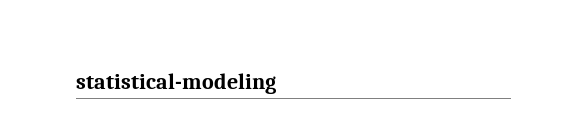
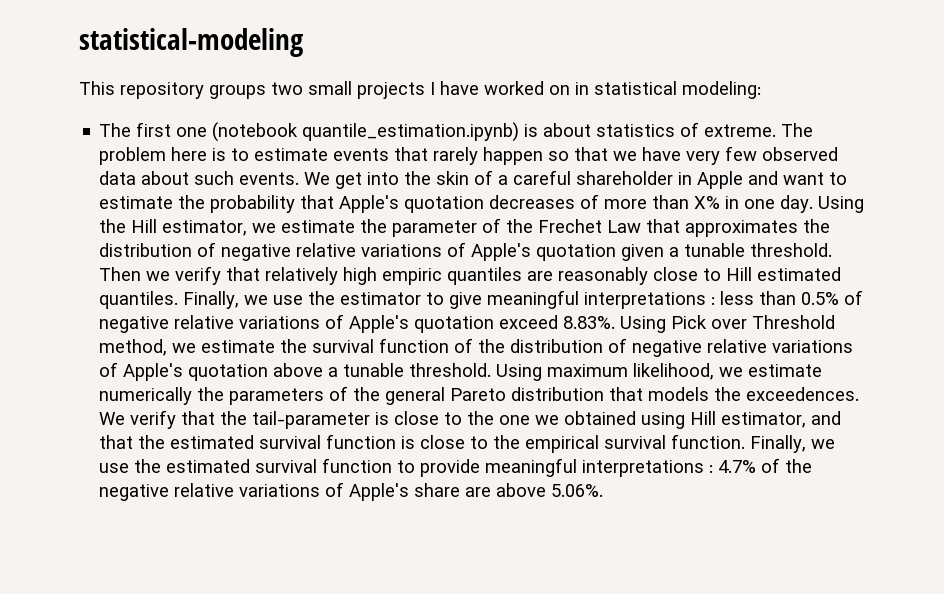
+ This repository groups two small projects I have worked on in statistical modeling:
+ The first one (notebook quantile_estimation.ipynb) is about statistics of extreme. The problem here is to estimate events that rarely happen so that we have very few observed data about such events. We get into the skin of a careful shareholder in Apple and want to estimate the probability that Apple's quotation decreases of more than X% in one day. Using the Hill estimator, we estimate the parameter of the Frechet Law that approximates the distribution of negative relative variations of Apple's quotation given a tunable threshold. Then we verify that relatively high empiric quantiles are reasonably close to Hill estimated quantiles. Finally, we use the estimator to give meaningful interpretations : less than 0.5% of negative relative variations of Apple's quotation exceed 8.83%. Using Pick over Threshold method, we estimate the survival function of the distribution of negative relative variations of Apple's quotation above a tunable threshold. Using maximum likelihood, we estimate numerically the parameters of the general Pareto distribution that models the exceedences. We verify that the tail-parameter is close to the one we obtained using Hill estimator, and that the estimated survival function is close to the empirical survival function. Finally, we use the estimated survival function to provide meaningful interpretations : 4.7% of the negative relative variations of Apple's share are above 5.06%.

